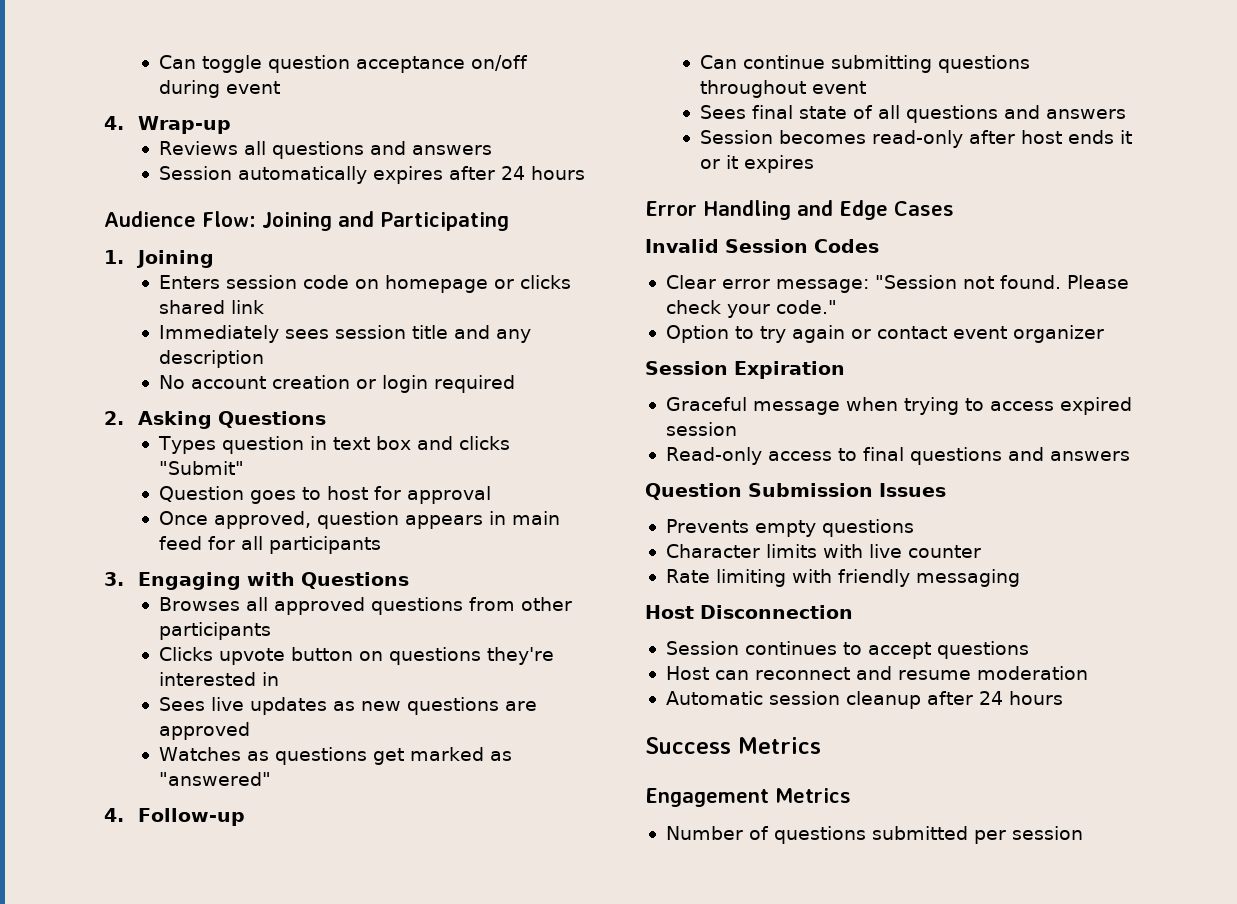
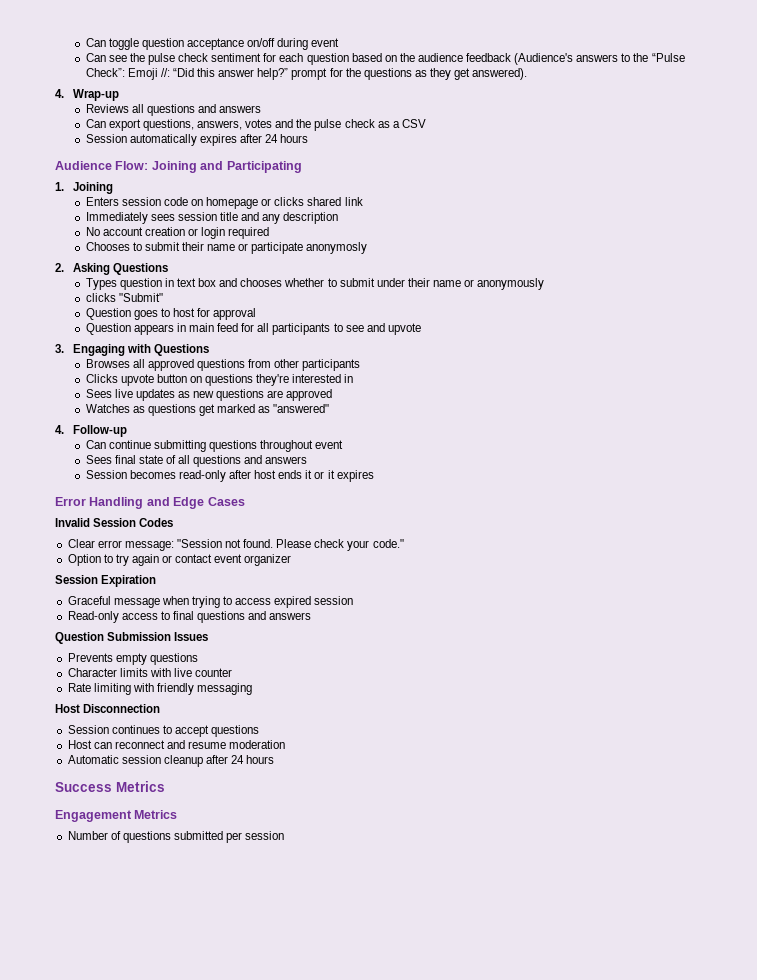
+ Can see the pulse check sentiment for each question based on the audience feedback (Audience's answers to the “Pulse Check”: Emoji //: “Did this answer help?” prompt for the questions as they get answered).
+ Can export questions, answers, votes and the pulse check as a CSV
+ Chooses to submit their name or participate anonymosly
- Types question in text box and clicks "Submit"
+ Types question in text box and chooses whether to submit under their name or anonymously
+ clicks "Submit"
- Once approved, question appears in main feed for all participants
+ Question appears in main feed for all participants to see and upvote

